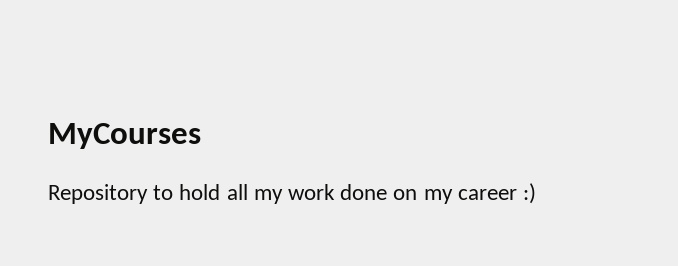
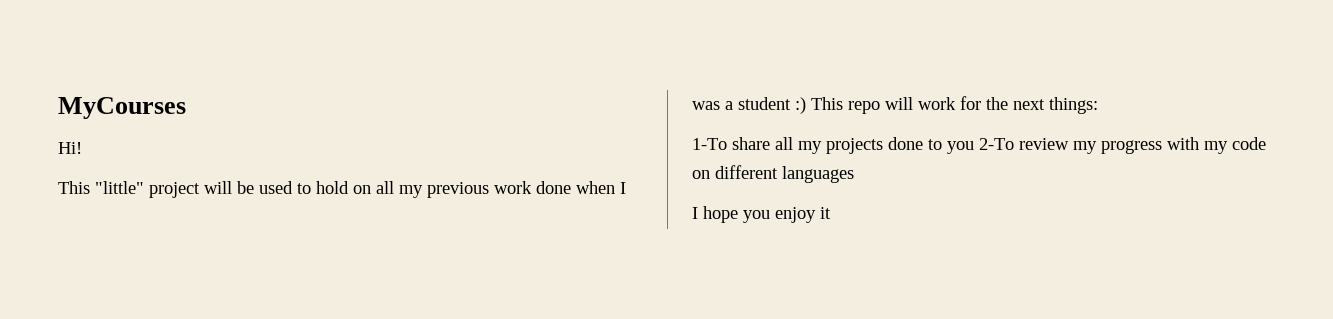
- Repository to hold all my work done on my career :)
+ Hi!
+ This "little" project will be used to hold on all my previous work done when I was a student :) This repo will work for the next things:
+ 1-To share all my projects done to you 2-To review my progress with my code on different languages
+ I hope you enjoy it

